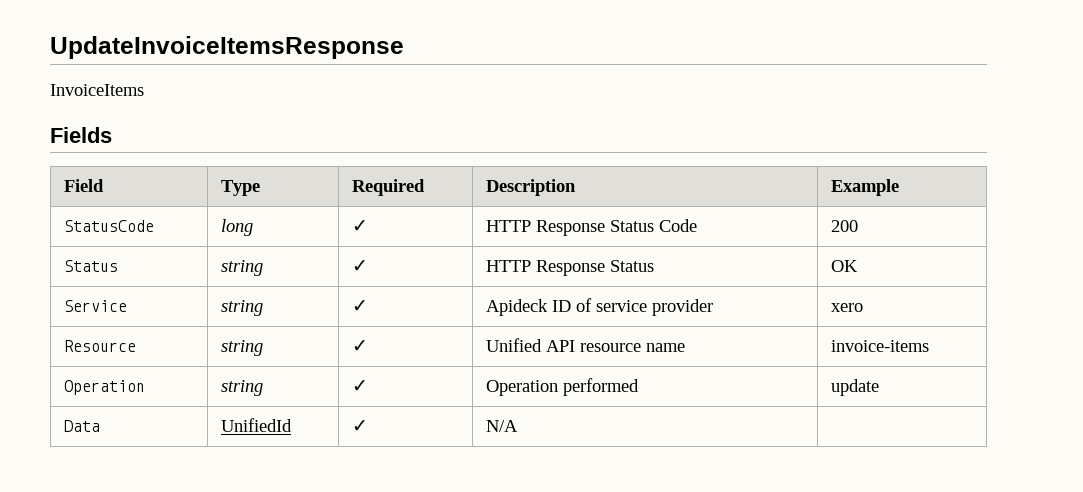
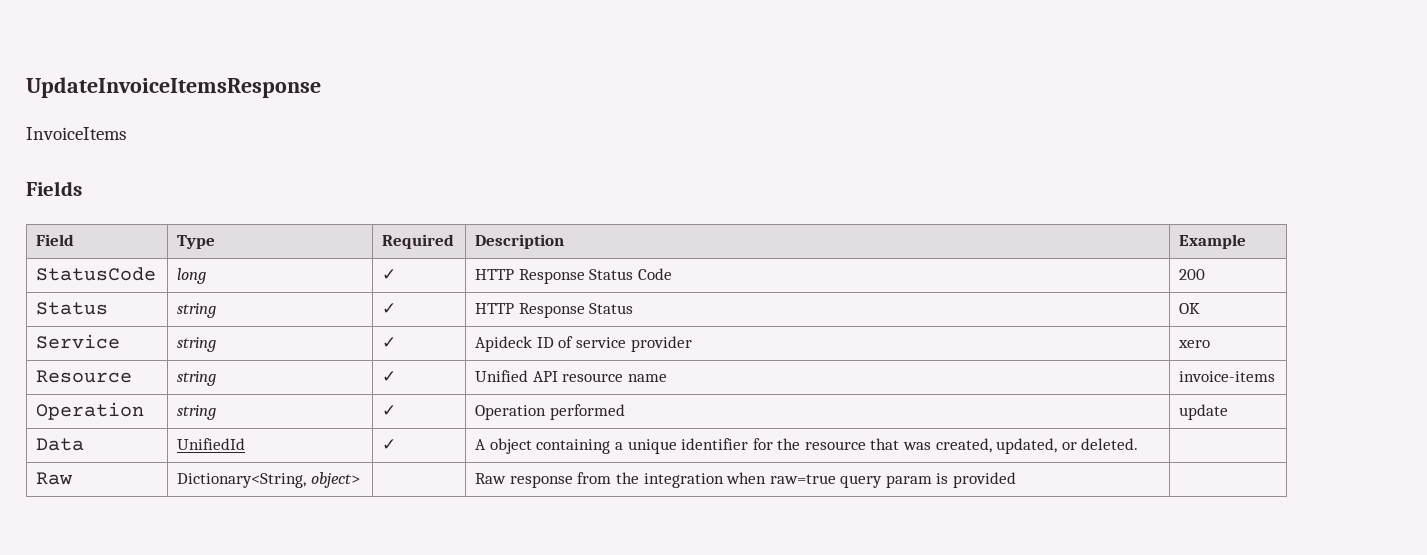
- Data | UnifiedId | ✓ | N/A |
+ Data | UnifiedId | ✓ | A object containing a unique identifier for the resource that was created, updated, or deleted. |
+ Raw | Dictionary<String, object> | | Raw response from the integration when raw=true query param is provided |

